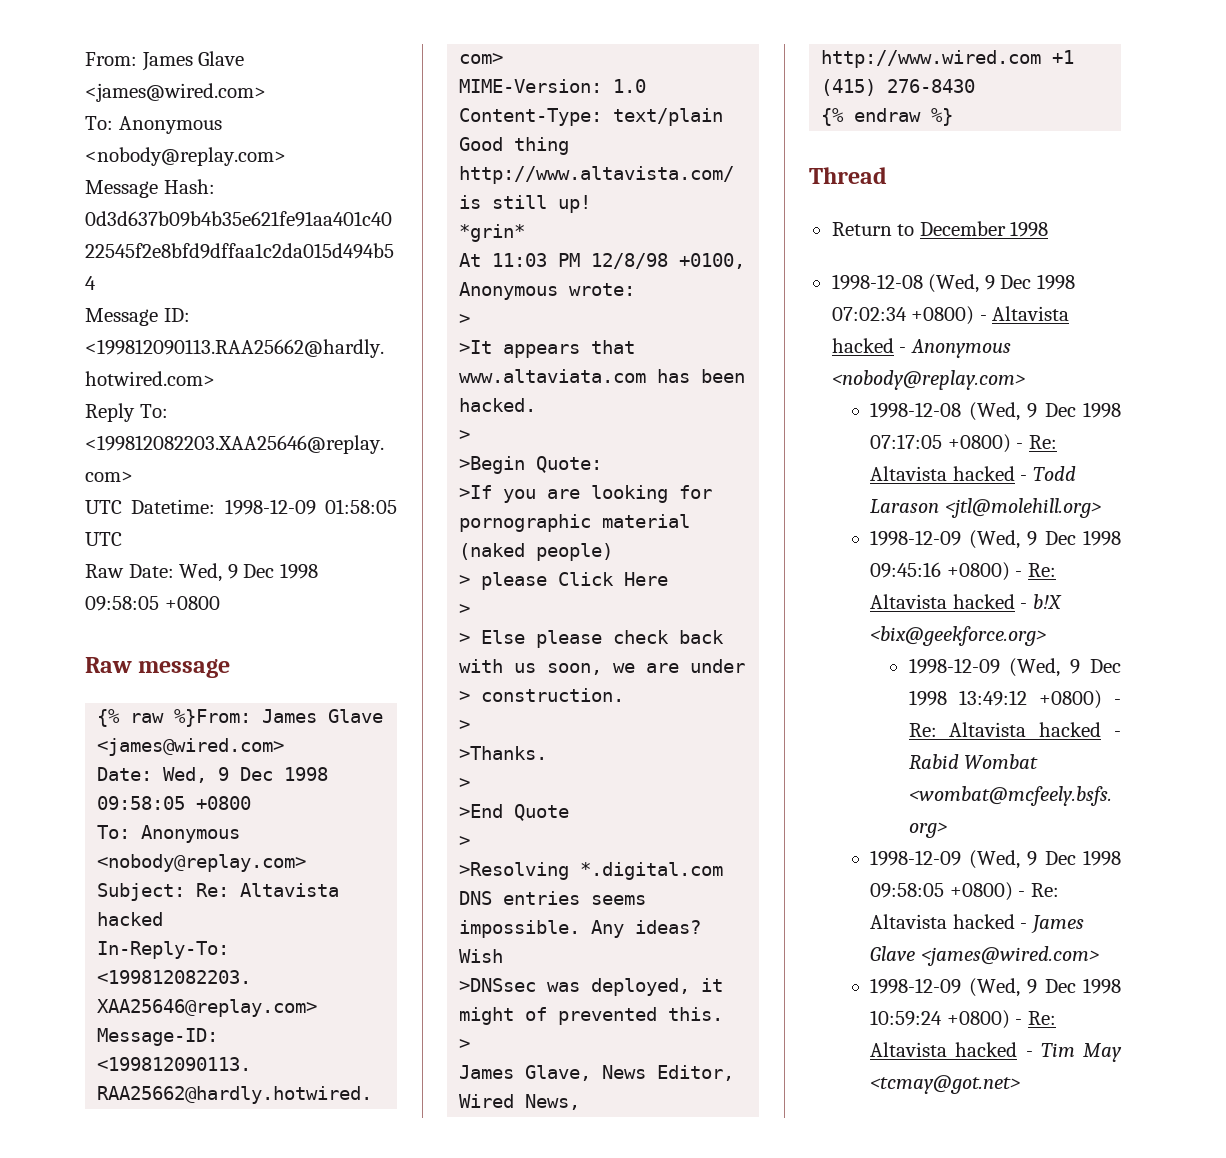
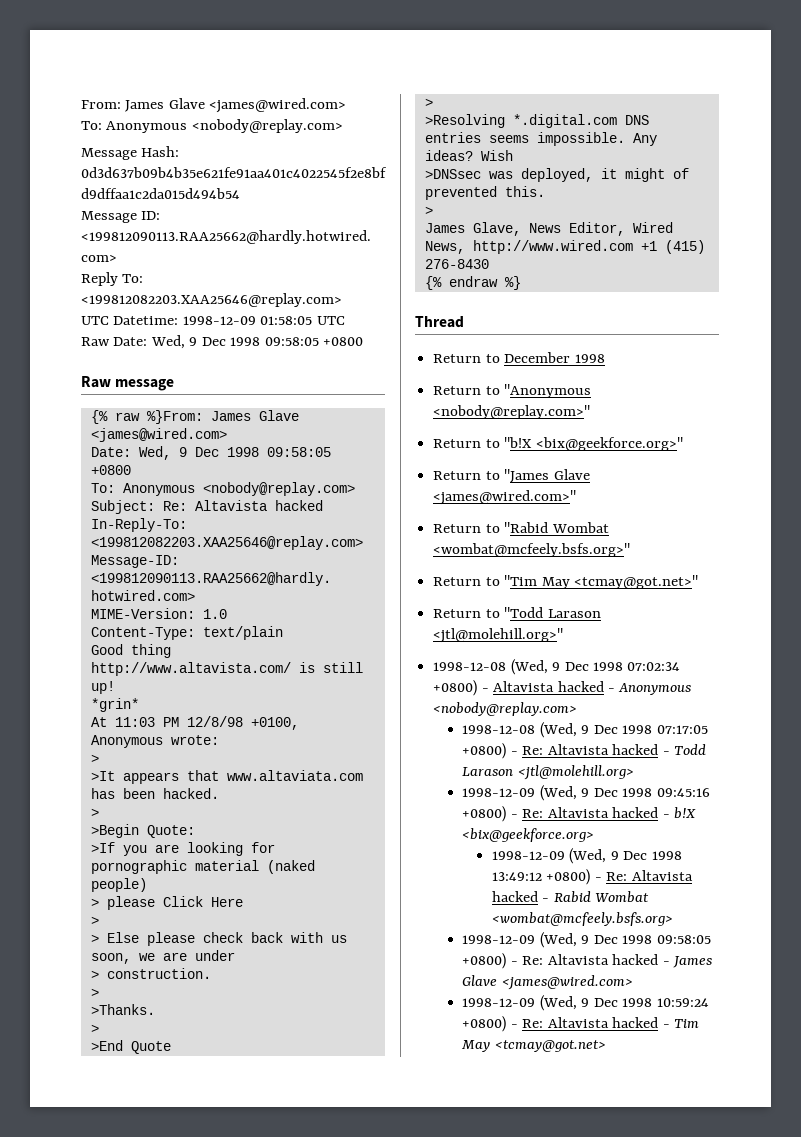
+ Return to "Anonymous <nobody@replay.com>"
+ Return to "b!X <bix@geekforce.org>"
+ Return to "James Glave <james@wired.com>"
+ Return to "Rabid Wombat <wombat@mcfeely.bsfs.org>"
+ Return to "Tim May <tcmay@got.net>"
+ Return to "Todd Larason <jtl@molehill.org>"

